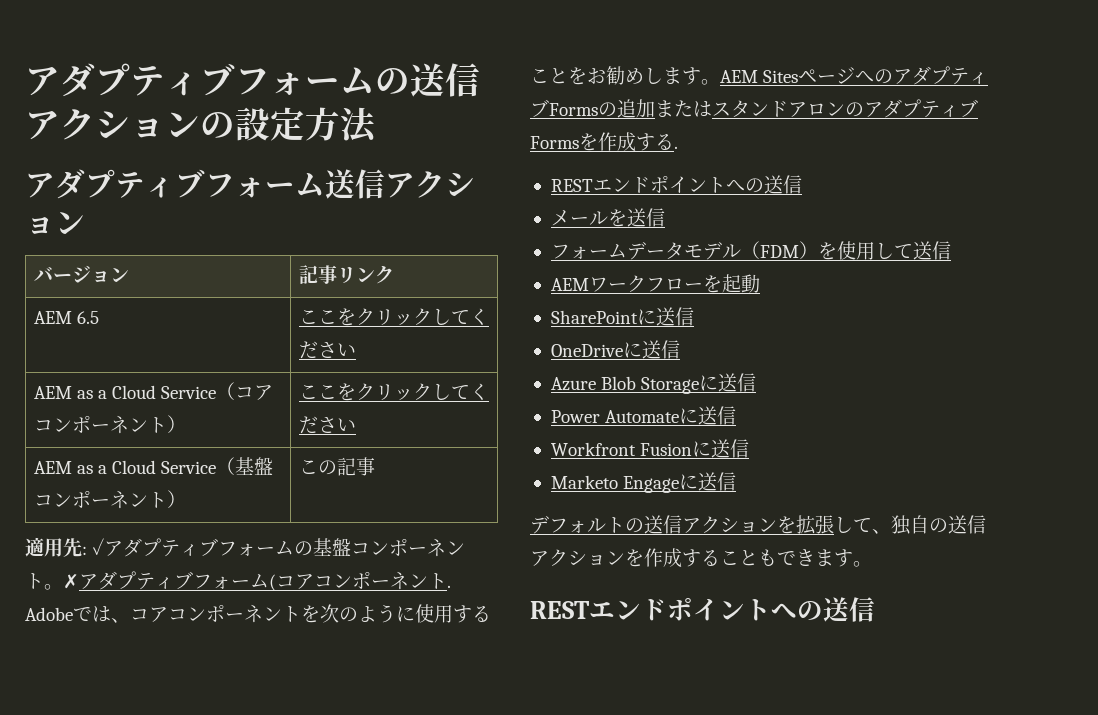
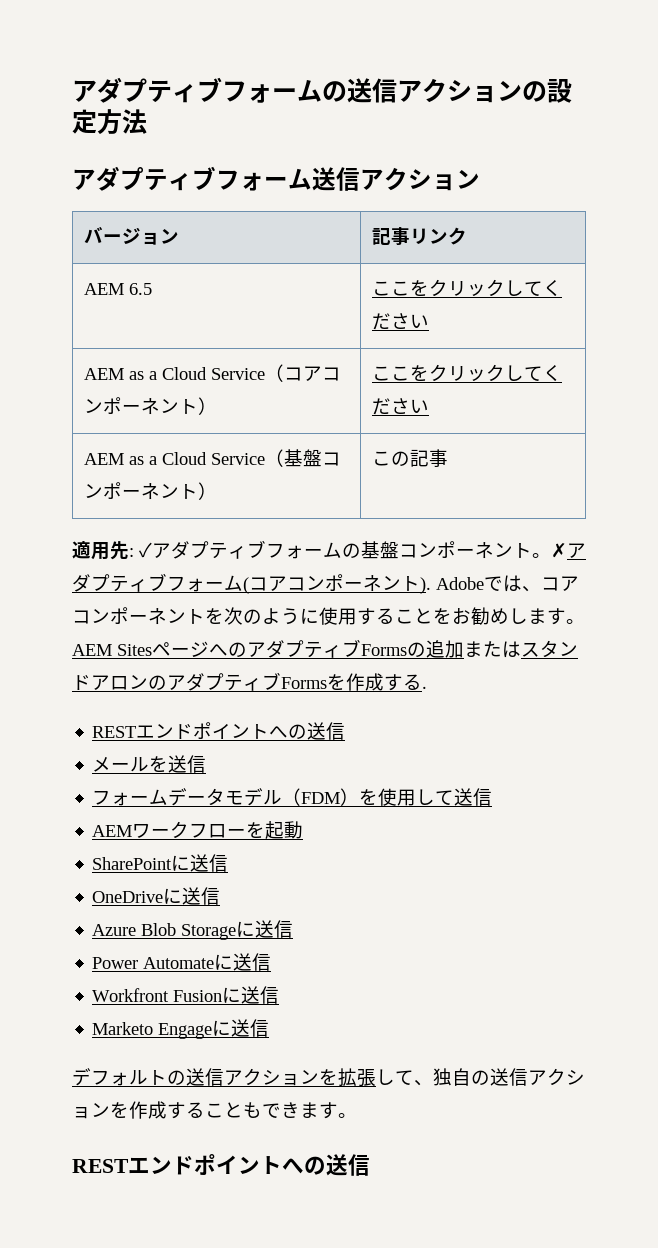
- ✗アダプティブフォーム(コアコンポーネント.
+ ✗アダプティブフォーム(コアコンポーネント).

